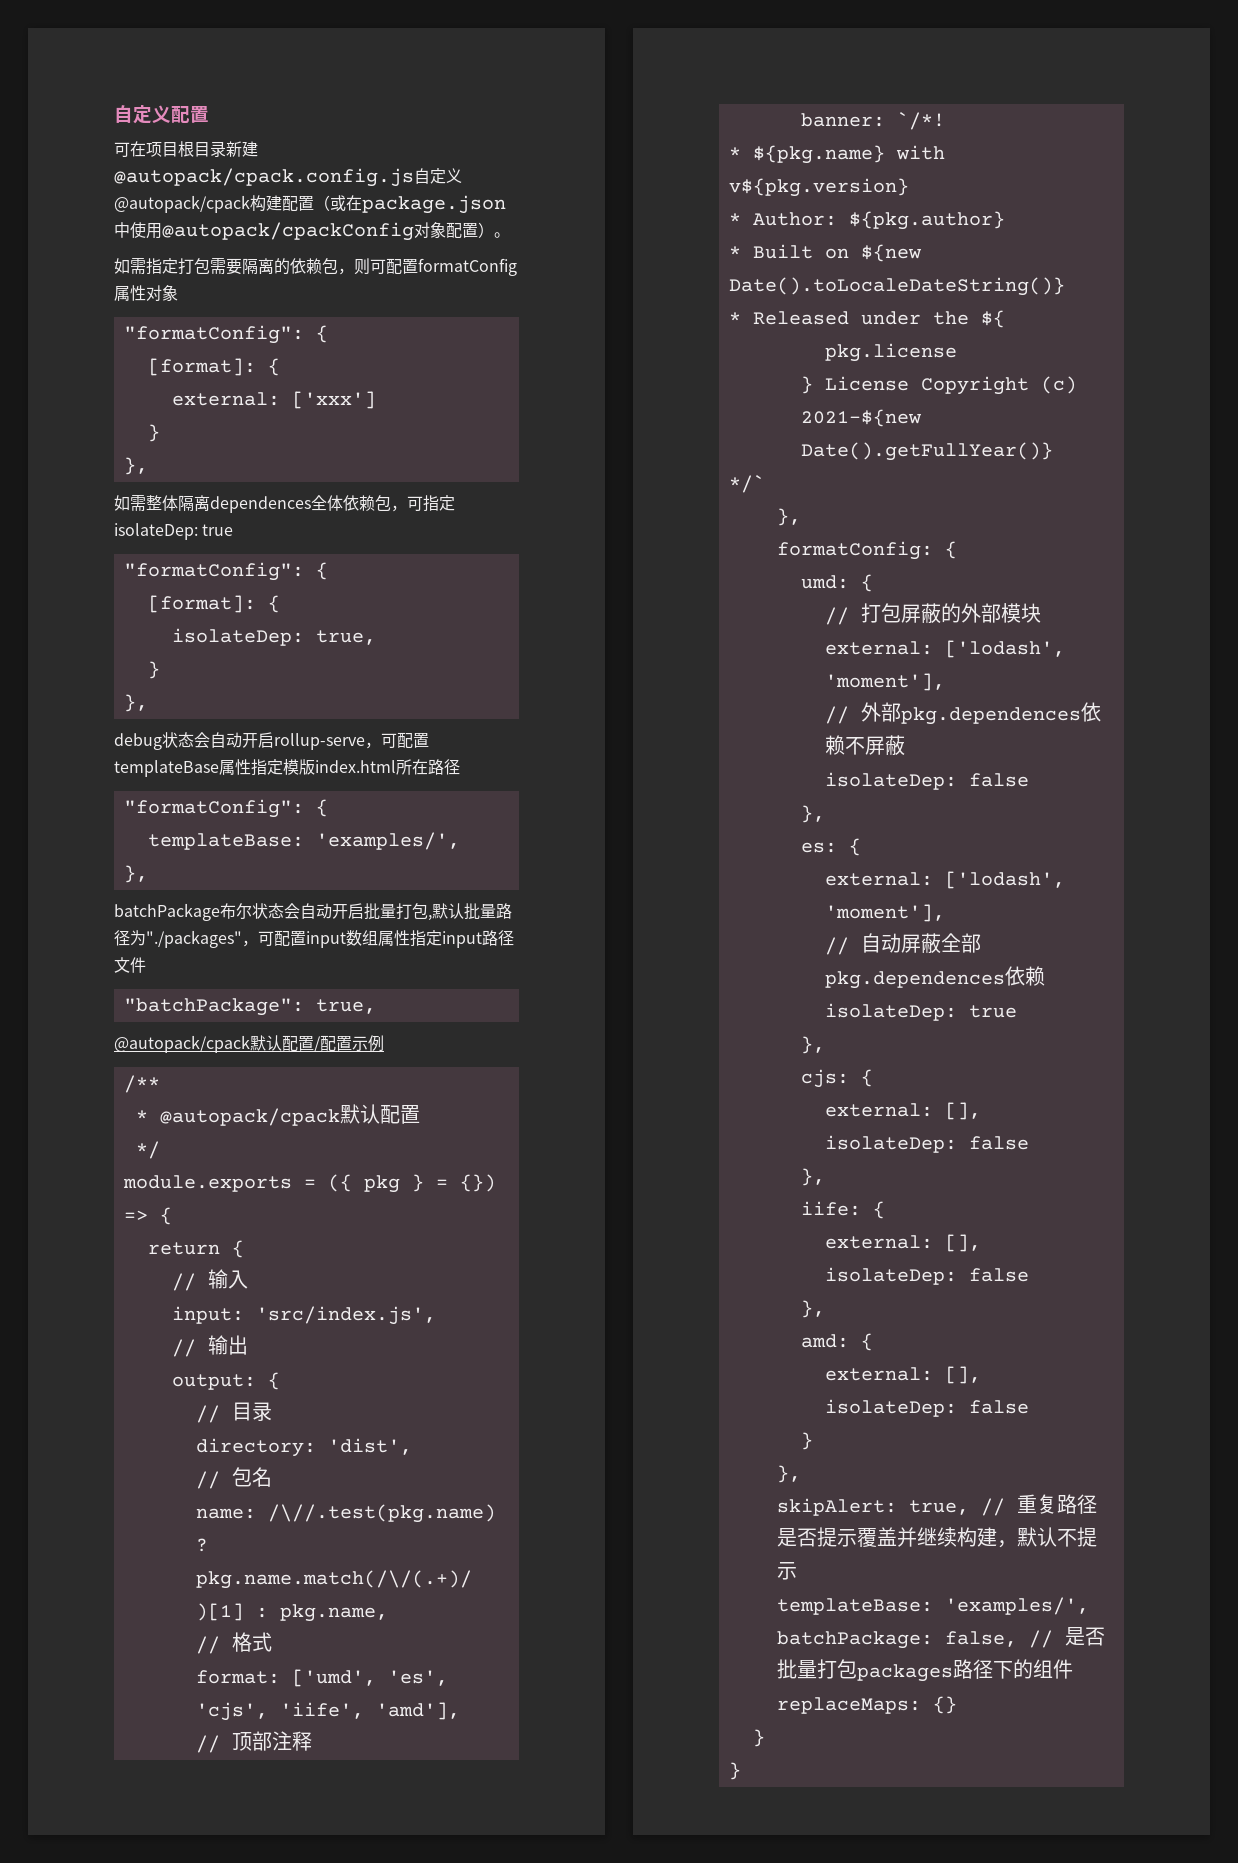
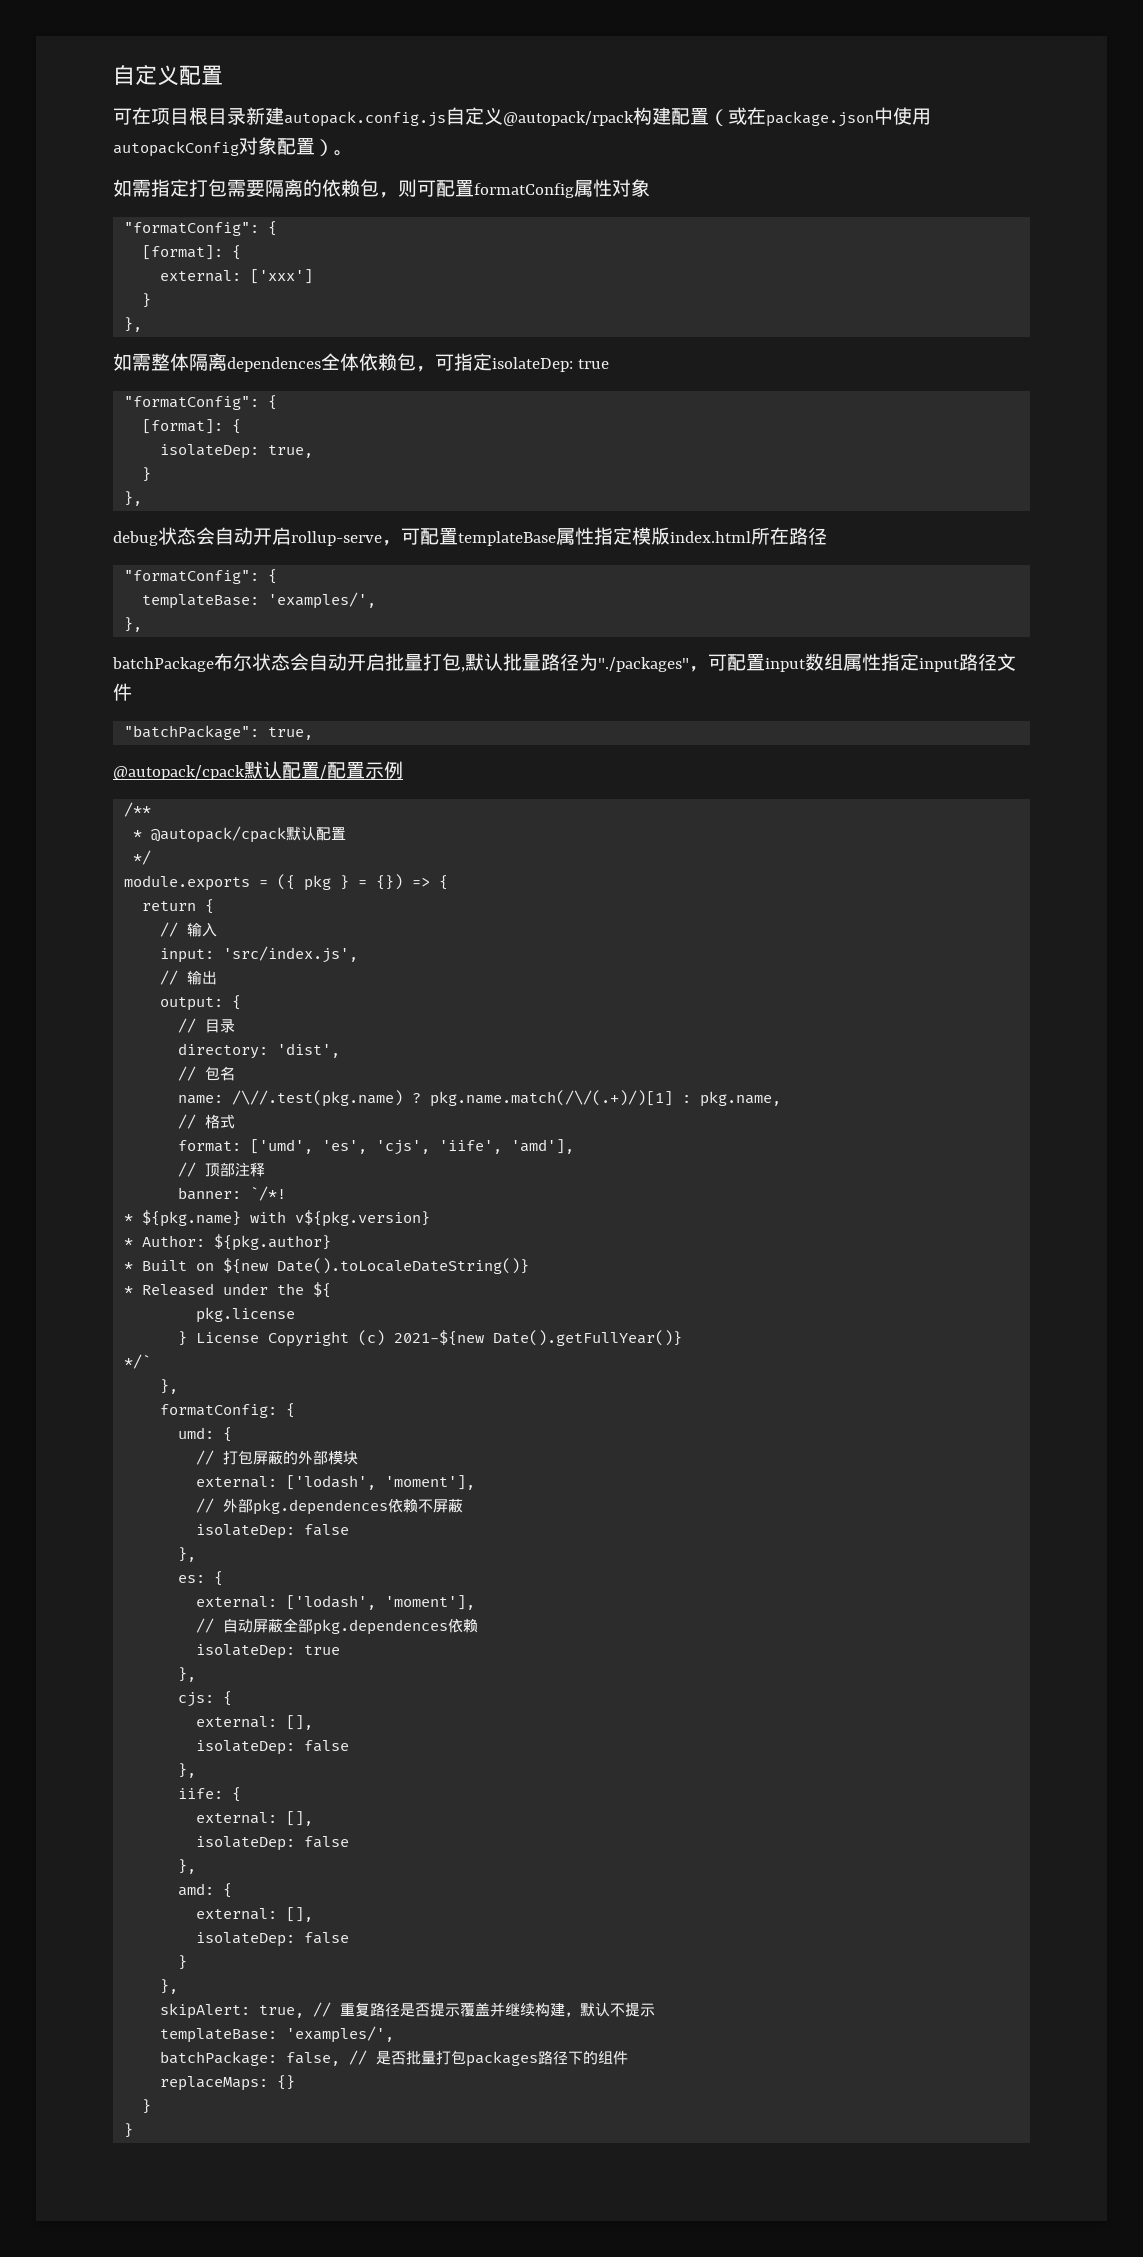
- 可在项目根目录新建@autopack/cpack.config.js自定义@autopack/cpack构建配置（或在package.json中使用@autopack/cpackConfig对象配置）。
+ 可在项目根目录新建autopack.config.js自定义@autopack/rpack构建配置（或在package.json中使用autopackConfig对象配置）。

